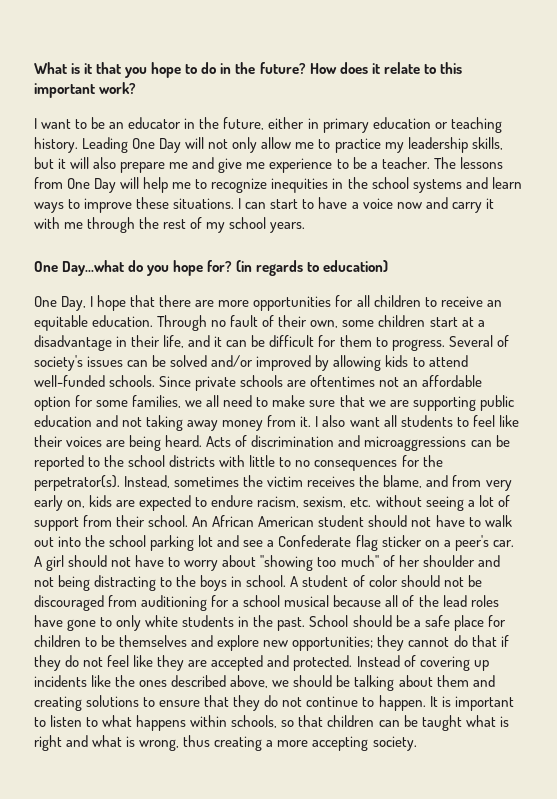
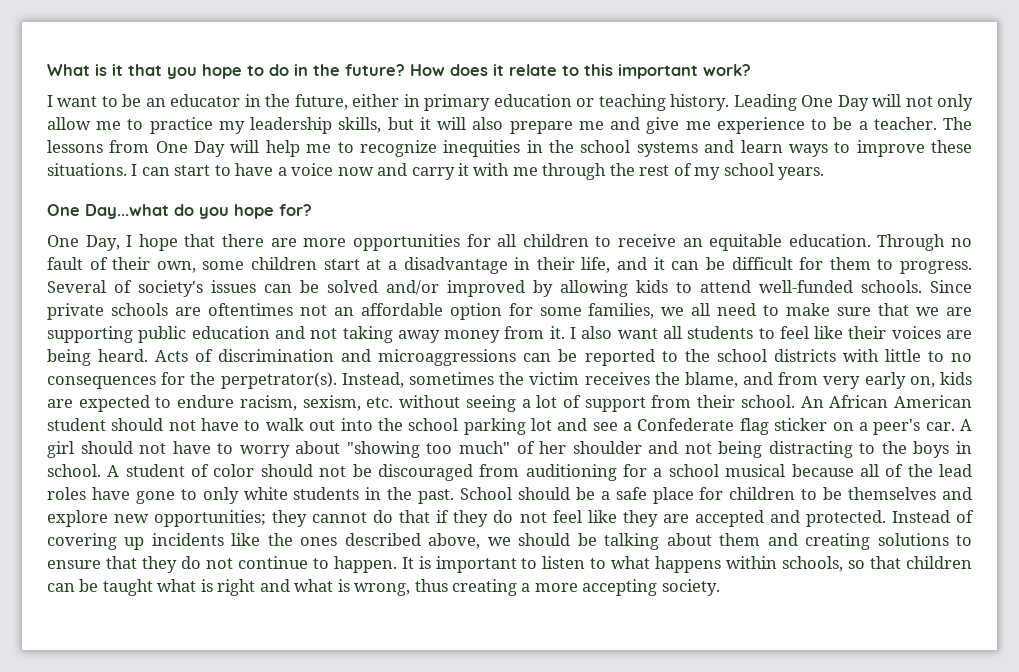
- (in regards to education)

